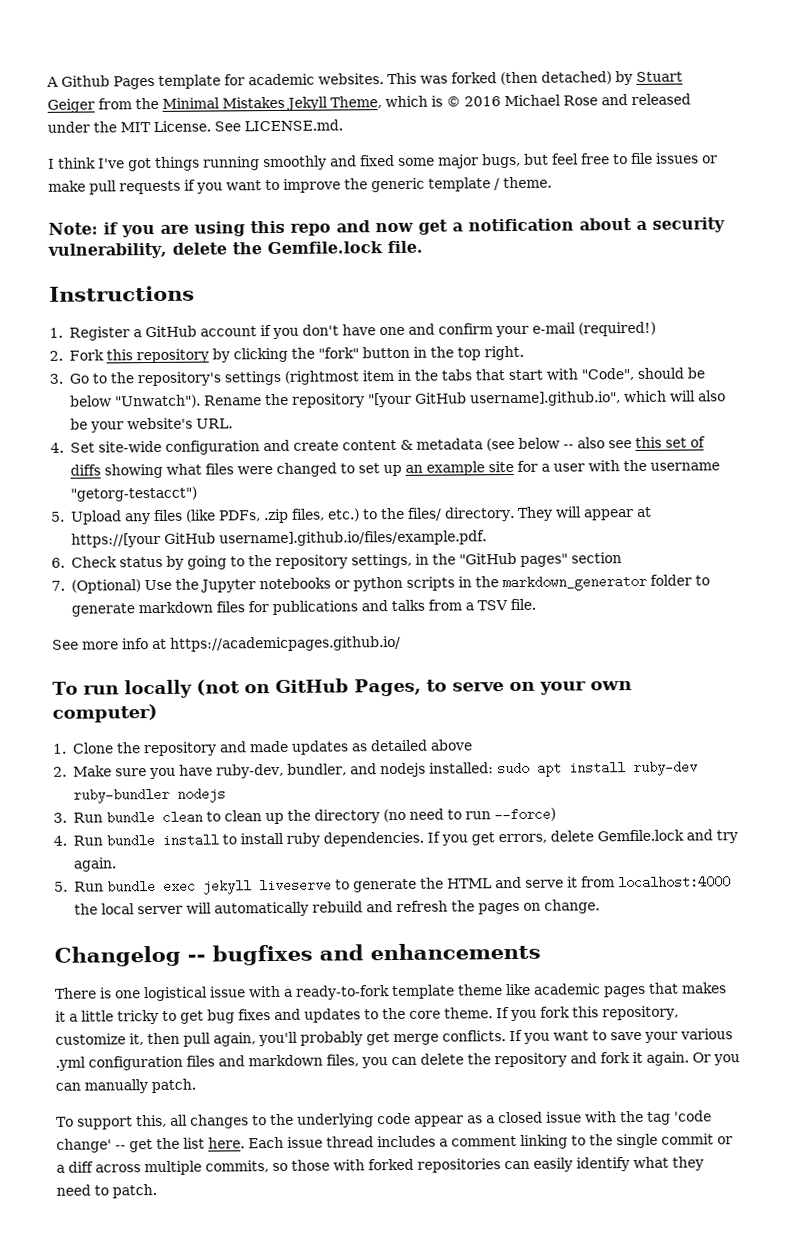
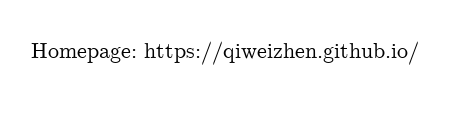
- A Github Pages template for academic websites. This was forked (then detached) by Stuart Geiger from the Minimal Mistakes Jekyll Theme, which is © 2016 Michael Rose and released under the MIT License. See LICENSE.md.
- I think I've got things running smoothly and fixed some major bugs, but feel free to file issues or make pull requests if you want to improve the generic template / theme.
- Note: if you are using this repo and now get a notification about a security vulnerability, delete the Gemfile.lock file.
- Instructions
- 1. Register a GitHub account if you don't have one and confirm your e-mail (required!)
- 2. Fork this repository by clicking the "fork" button in the top right.
- 3. Go to the repository's settings (rightmost item in the tabs that start with "Code", should be below "Unwatch"). Rename the repository "[your GitHub username].github.io", which will also be your website's URL.
- 4. Set site-wide configuration and create content & metadata (see below -- also see this set of diffs showing what files were changed to set up an example site for a user with the username "getorg-testacct")
- 5. Upload any files (like PDFs, .zip files, etc.) to the files/ directory. They will appear at https://[your GitHub username].github.io/files/example.pdf.
- 6. Check status by going to the repository settings, in the "GitHub pages" section
- 7. (Optional) Use the Jupyter notebooks or python scripts in the markdown_generator folder to generate markdown files for publications and talks from a TSV file.
- See more info at https://academicpages.github.io/
- To run locally (not on GitHub Pages, to serve on your own computer)
- 1. Clone the repository and made updates as detailed above
- 2. Make sure you have ruby-dev, bundler, and nodejs installed: sudo apt install ruby-dev ruby-bundler nodejs
- 3. Run bundle clean to clean up the directory (no need to run --force)
- 4. Run bundle install to install ruby dependencies. If you get errors, delete Gemfile.lock and try again.
- 5. Run bundle exec jekyll liveserve to generate the HTML and serve it from localhost:4000 the local server will automatically rebuild and refresh the pages on change.
- Changelog -- bugfixes and enhancements
- There is one logistical issue with a ready-to-fork template theme like academic pages that makes it a little tricky to get bug fixes and updates to the core theme. If you fork this repository, customize it, then pull again, you'll probably get merge conflicts. If you want to save your various .yml configuration files and markdown files, you can delete the repository and fork it again. Or you can manually patch.
- To support this, all changes to the underlying code appear as a closed issue with the tag 'code change' -- get the list here. Each issue thread includes a comment linking to the single commit or a diff across multiple commits, so those with forked repositories can easily identify what they need to patch.
+ Homepage: https://qiweizhen.github.io/

